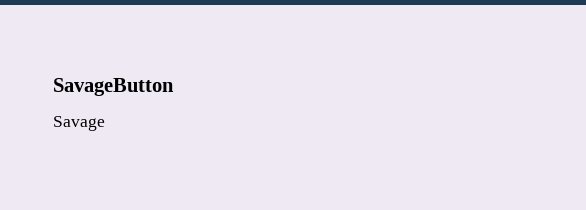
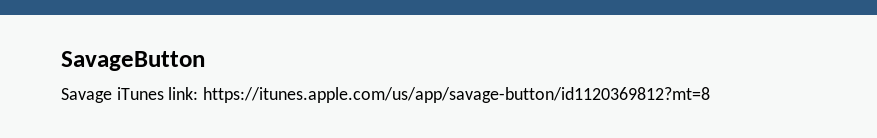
- Savage
+ Savage iTunes link: https://itunes.apple.com/us/app/savage-button/id1120369812?mt=8

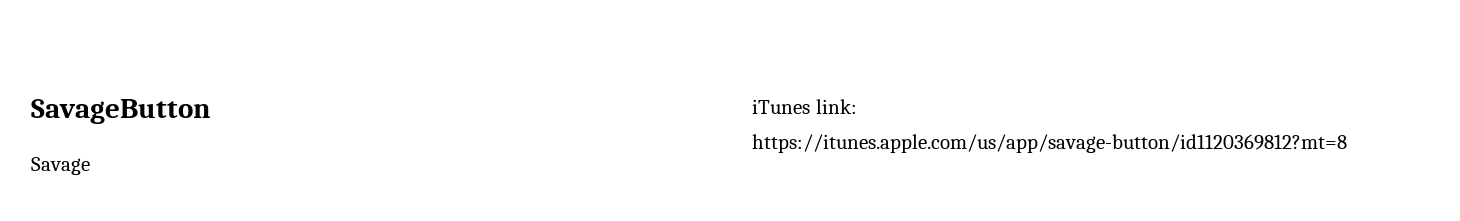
- Savage iTunes link: https://itunes.apple.com/us/app/savage-button/id1120369812?mt=8
+ Savage
+ iTunes link: https://itunes.apple.com/us/app/savage-button/id1120369812?mt=8

